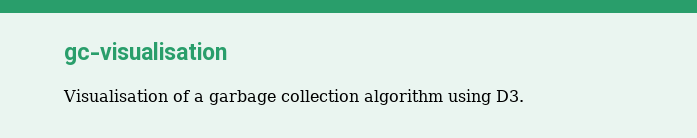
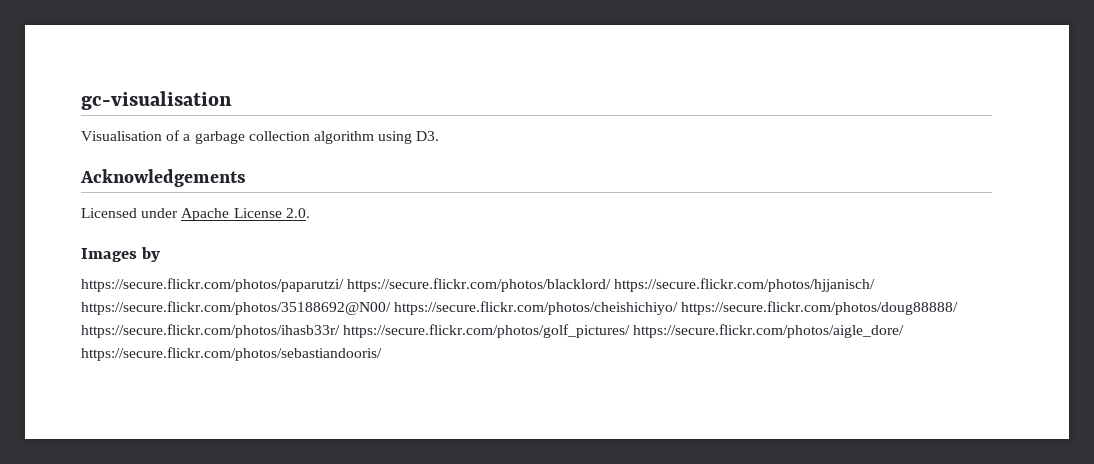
+ Acknowledgements
+ Licensed under Apache License 2.0.
+ Images by
+ https://secure.flickr.com/photos/paparutzi/ https://secure.flickr.com/photos/blacklord/ https://secure.flickr.com/photos/hjjanisch/ https://secure.flickr.com/photos/35188692@N00/ https://secure.flickr.com/photos/cheishichiyo/ https://secure.flickr.com/photos/doug88888/ https://secure.flickr.com/photos/ihasb33r/ https://secure.flickr.com/photos/golf_pictures/ https://secure.flickr.com/photos/aigle_dore/ https://secure.flickr.com/photos/sebastiandooris/

